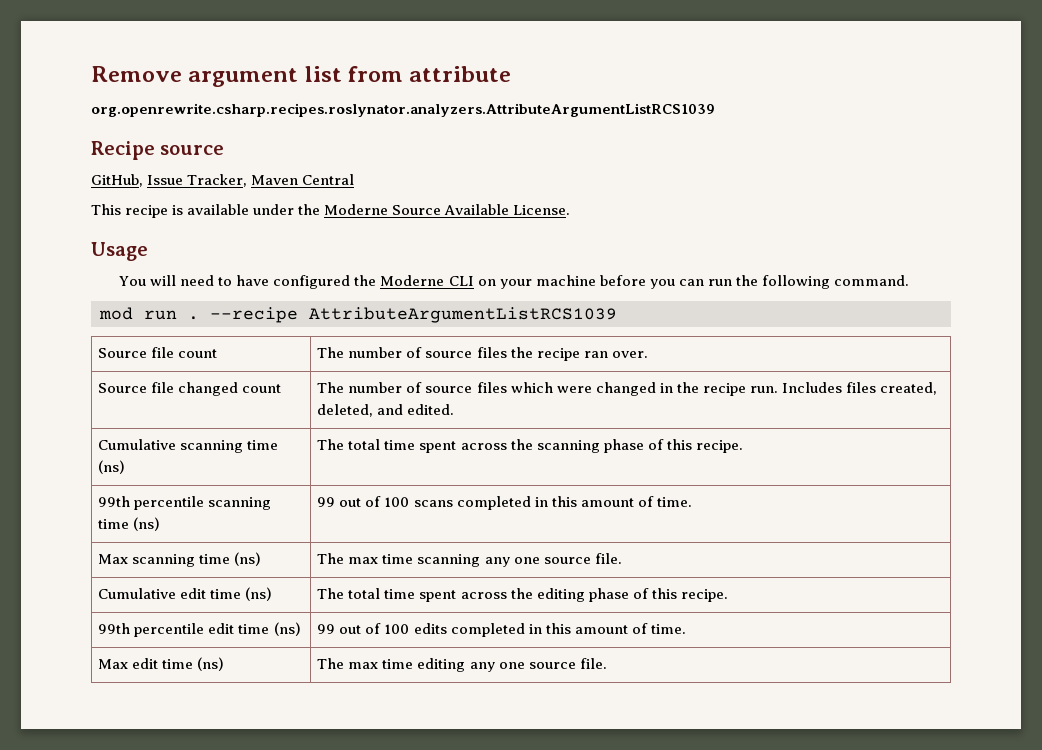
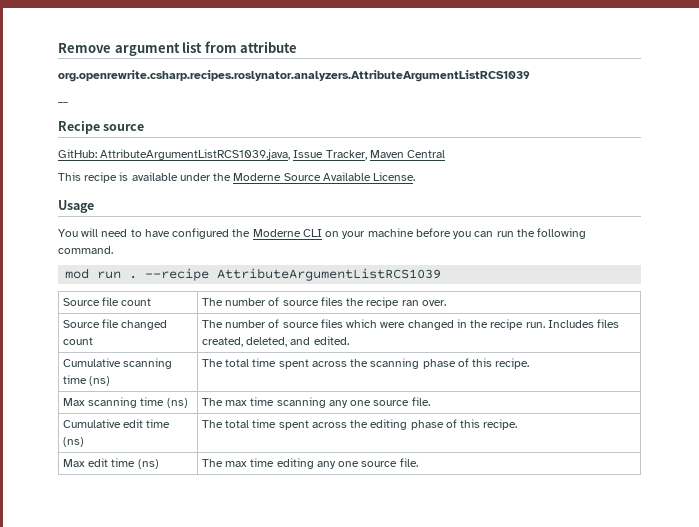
+ __
- GitHub, Issue Tracker, Maven Central
+ GitHub: AttributeArgumentListRCS1039.java, Issue Tracker, Maven Central
- 99th percentile scanning time (ns) | 99 out of 100 scans completed in this amount of time.
- 99th percentile edit time (ns) | 99 out of 100 edits completed in this amount of time.

